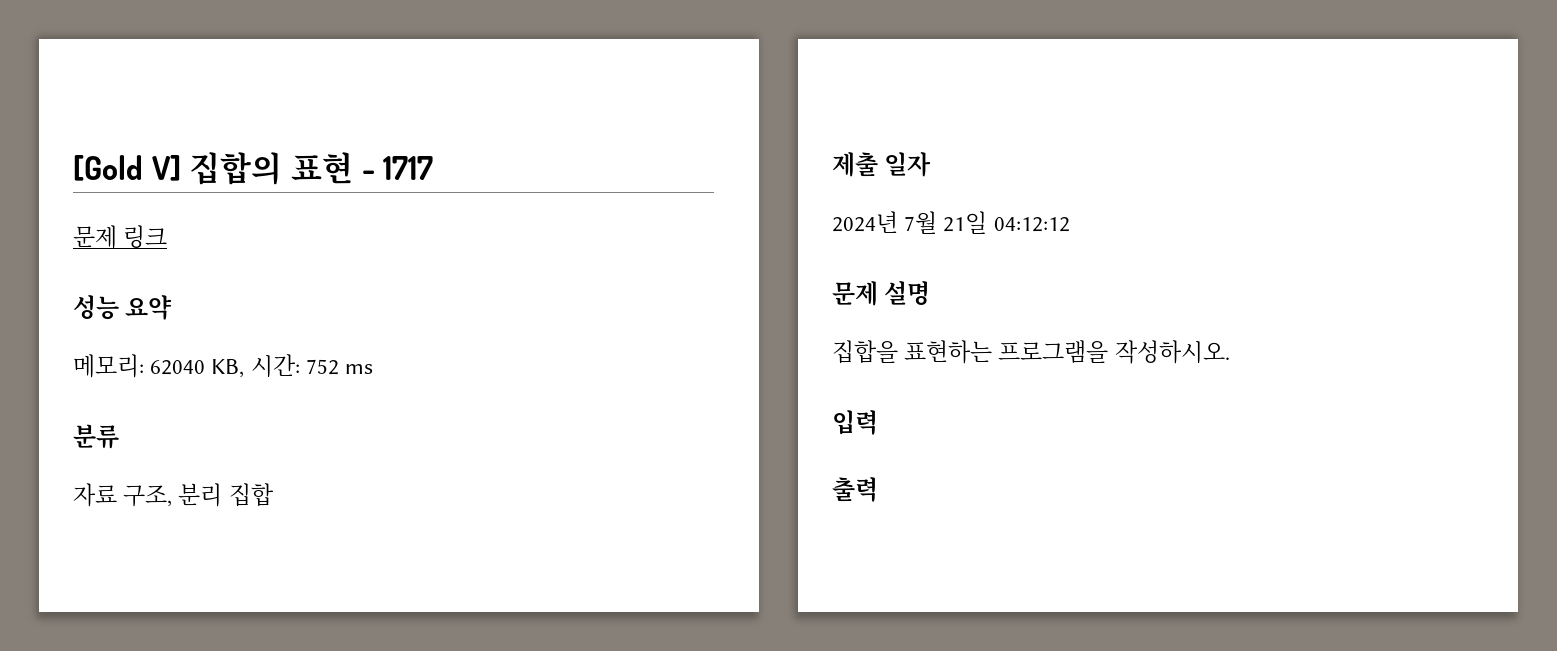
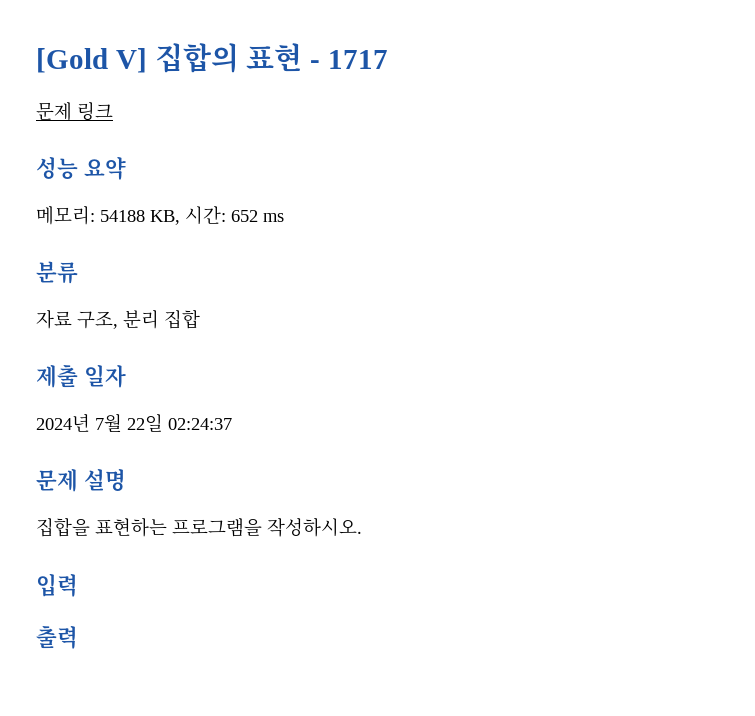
- 메모리: 62040 KB, 시간: 752 ms
+ 메모리: 54188 KB, 시간: 652 ms
- 2024년 7월 21일 04:12:12
+ 2024년 7월 22일 02:24:37

